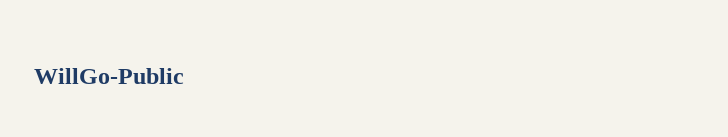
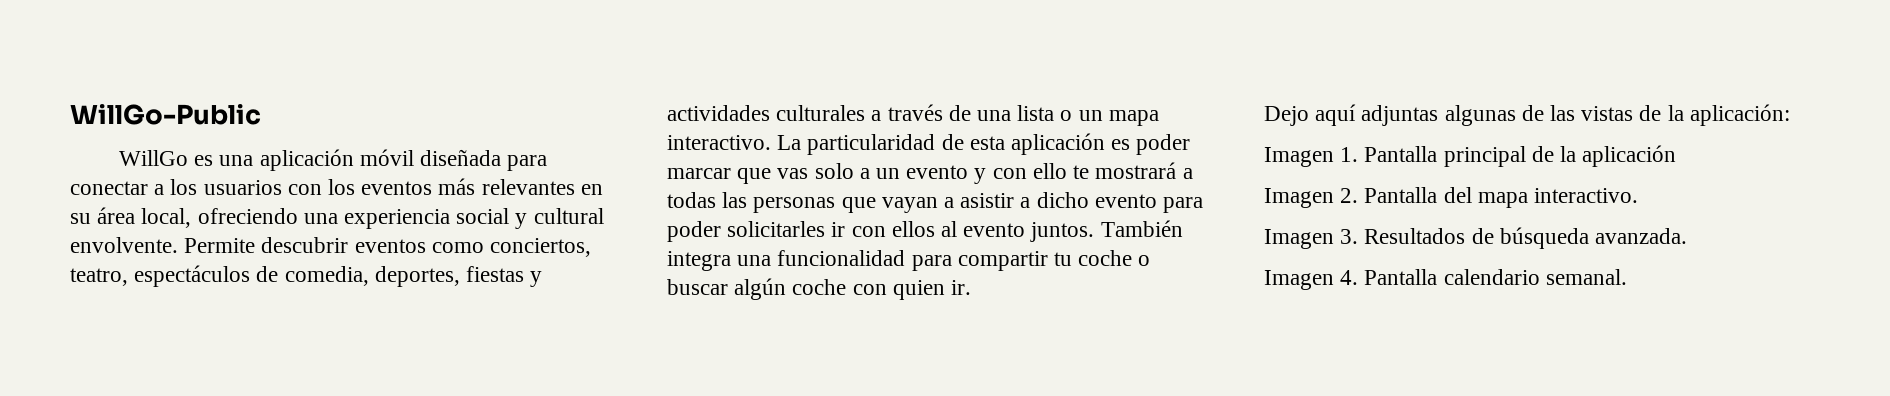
+ WillGo es una aplicación móvil diseñada para conectar a los usuarios con los eventos más relevantes en su área local, ofreciendo una experiencia social y cultural envolvente. Permite descubrir eventos como conciertos, teatro, espectáculos de comedia, deportes, fiestas y actividades culturales a través de una lista o un mapa interactivo. La particularidad de esta aplicación es poder marcar que vas solo a un evento y con ello te mostrará a todas las personas que vayan a asistir a dicho evento para poder solicitarles ir con ellos al evento juntos. También integra una funcionalidad para compartir tu coche o buscar algún coche con quien ir.
+ Dejo aquí adjuntas algunas de las vistas de la aplicación:
+ Imagen 1. Pantalla principal de la aplicación
+ Imagen 2. Pantalla del mapa interactivo.
+ Imagen 3. Resultados de búsqueda avanzada.
+ Imagen 4. Pantalla calendario semanal.

